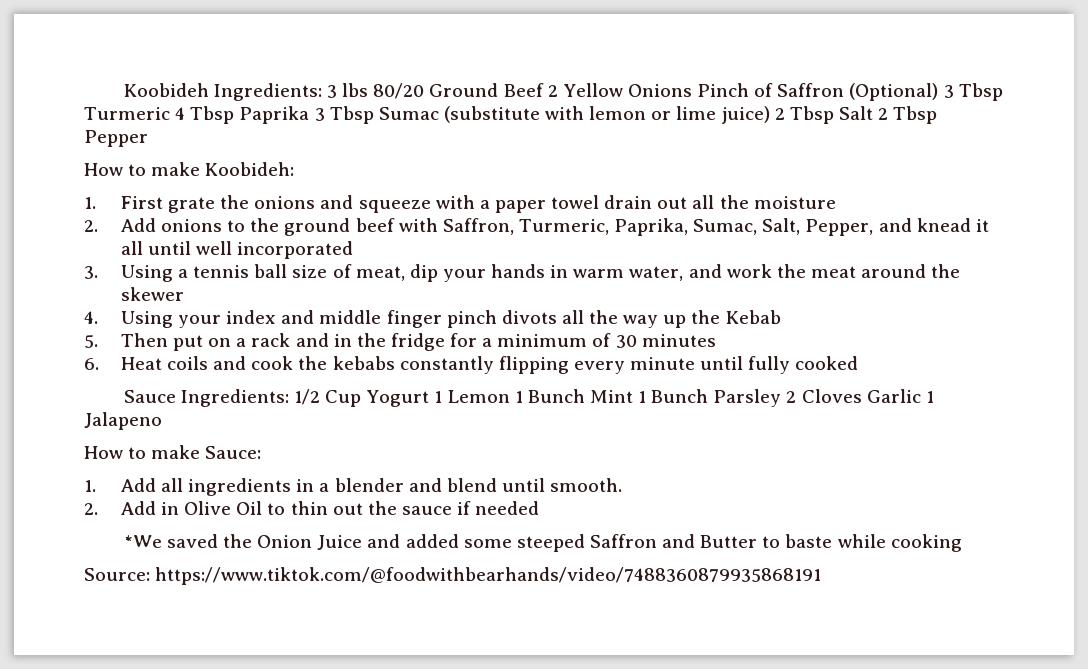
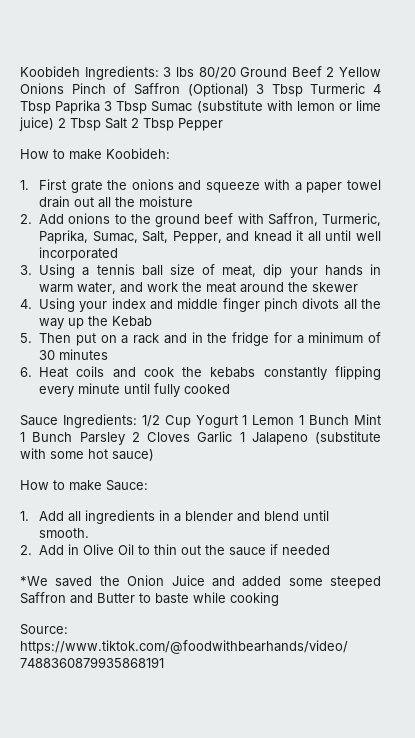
- Sauce Ingredients: 1/2 Cup Yogurt 1 Lemon 1 Bunch Mint 1 Bunch Parsley 2 Cloves Garlic 1 Jalapeno
+ Sauce Ingredients: 1/2 Cup Yogurt 1 Lemon 1 Bunch Mint 1 Bunch Parsley 2 Cloves Garlic 1 Jalapeno (substitute with some hot sauce)

